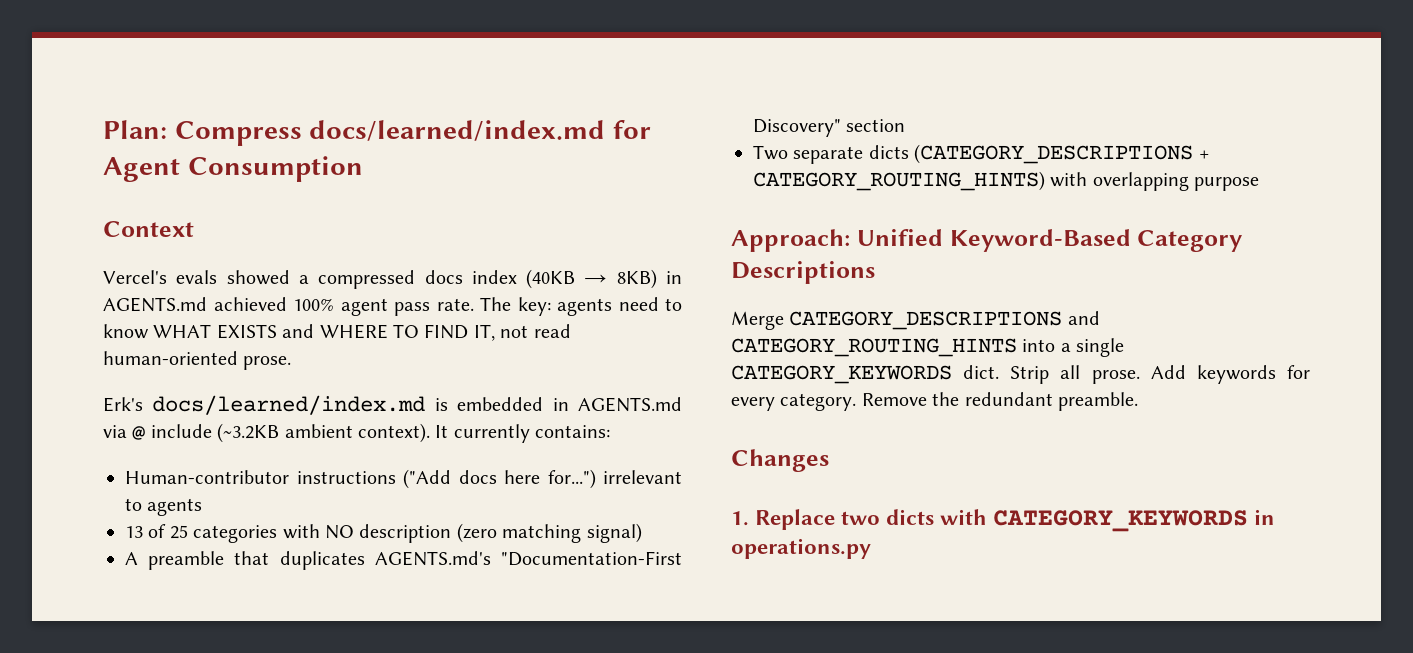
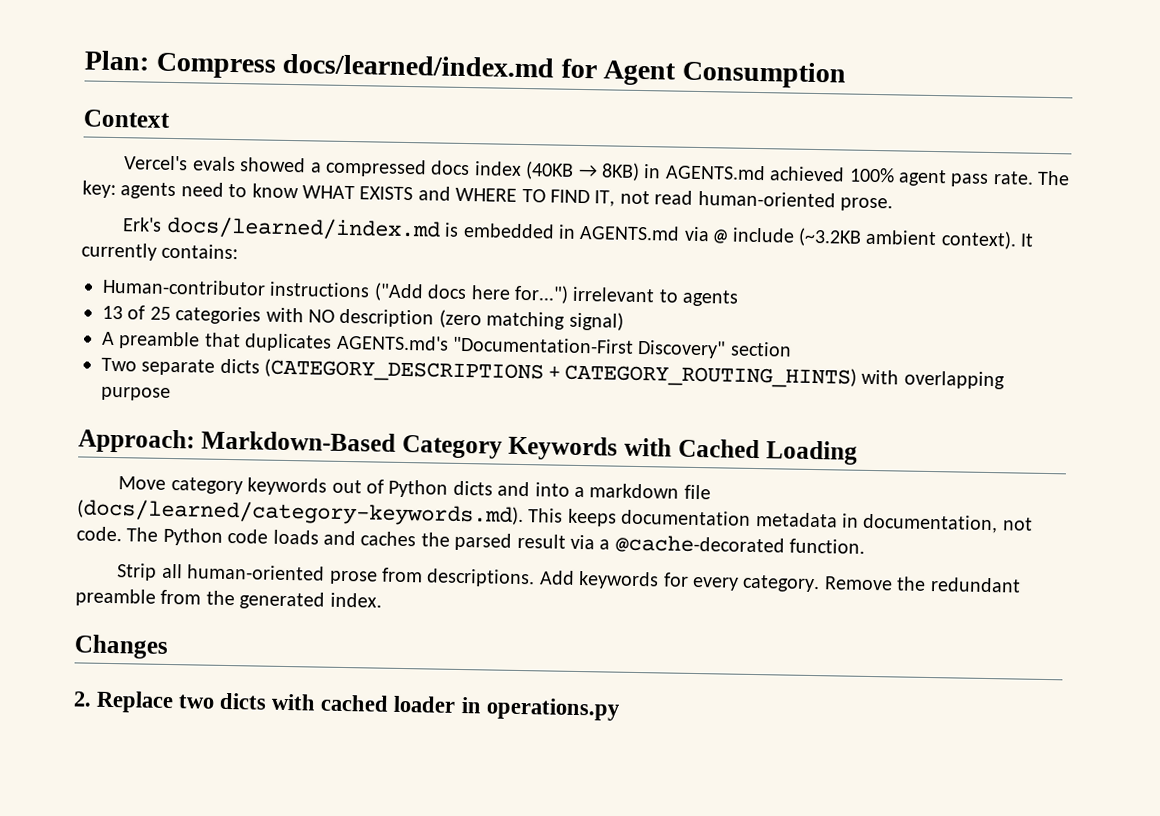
- Approach: Unified Keyword-Based Category Descriptions
- Merge CATEGORY_DESCRIPTIONS and CATEGORY_ROUTING_HINTS into a single CATEGORY_KEYWORDS dict. Strip all prose.
+ Approach: Markdown-Based Category Keywords with Cached Loading
+ Move category keywords out of Python dicts and into a markdown file (docs/learned/category-keywords.md). This keeps documentation metadata in documentation, not code. The Python code loads and caches the parsed result via a @cache-decorated function.
+ Strip all human-oriented prose from descriptions.
- Remove the redundant preamble.
+ Remove the redundant preamble from the generated index.
- 1. Replace two dicts with CATEGORY_KEYWORDS in operations.py
+ 2. Replace two dicts with cached loader in operations.py

